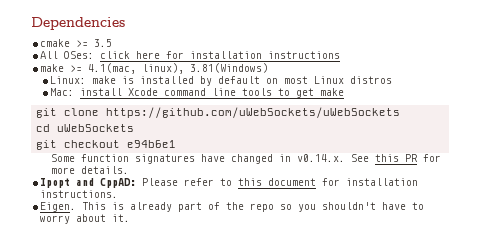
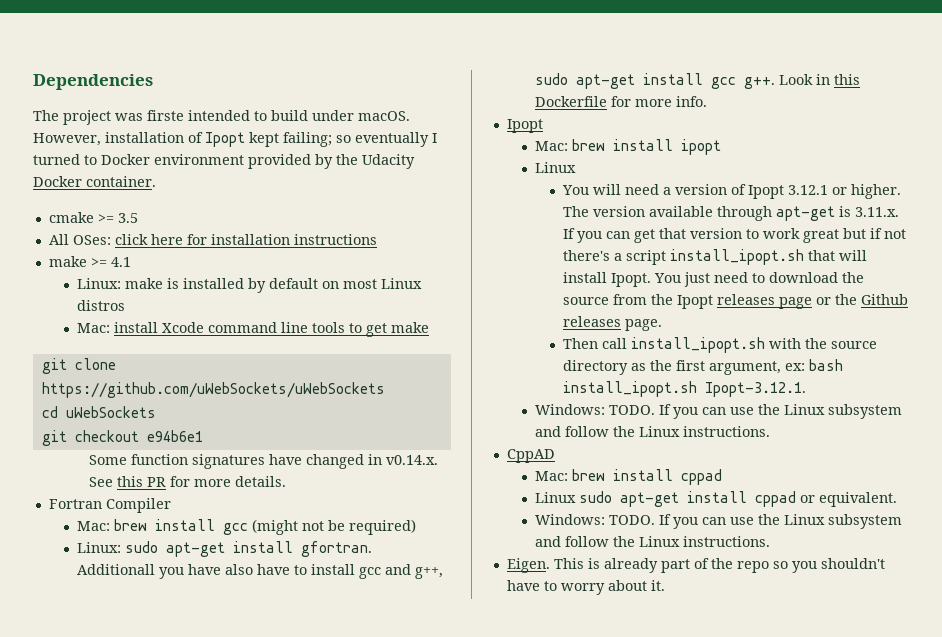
+ The project was firste intended to build under macOS. However, installation of Ipopt kept failing; so eventually I turned to Docker environment provided by the Udacity Docker container.
- make >= 4.1(mac, linux), 3.81(Windows)
+ make >= 4.1
- Ipopt and CppAD: Please refer to this document for installation instructions.
+ Fortran Compiler
+ Mac: brew install gcc (might not be required)
+ Linux: sudo apt-get install gfortran. Additionall you have also have to install gcc and g++, sudo apt-get install gcc g++. Look in this Dockerfile for more info.
+ Ipopt
+ Mac: brew install ipopt
+ Linux
+ You will need a version of Ipopt 3.12.1 or higher. The version available through apt-get is 3.11.x. If you can get that version to work great but if not there's a script install_ipopt.sh that will install Ipopt. You just need to download the source from the Ipopt releases page or the Github releases page.
+ Then call install_ipopt.sh with the source directory as the first argument, ex: bash install_ipopt.sh Ipopt-3.12.1.
+ Windows: TODO. If you can use the Linux subsystem and follow the Linux instructions.
+ CppAD
+ Mac: brew install cppad
+ Linux sudo apt-get install cppad or equivalent.
+ Windows: TODO. If you can use the Linux subsystem and follow the Linux instructions.

